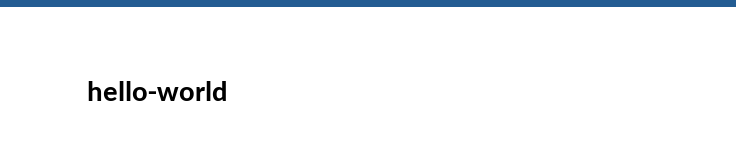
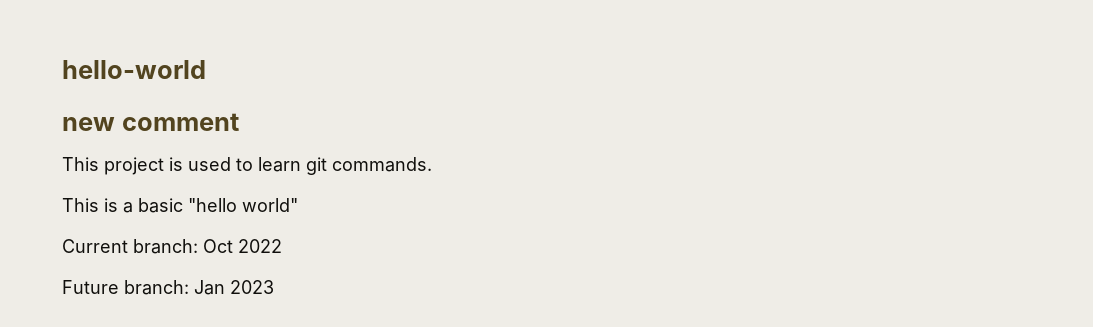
+ new comment
+ This project is used to learn git commands.
+ This is a basic "hello world"
+ Current branch: Oct 2022
+ Future branch: Jan 2023

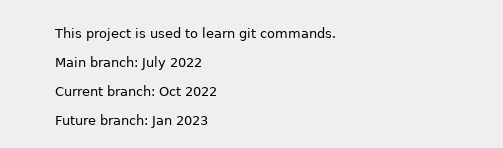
- hello-world
- new comment
- This is a basic "hello world"
+ Main branch: July 2022

